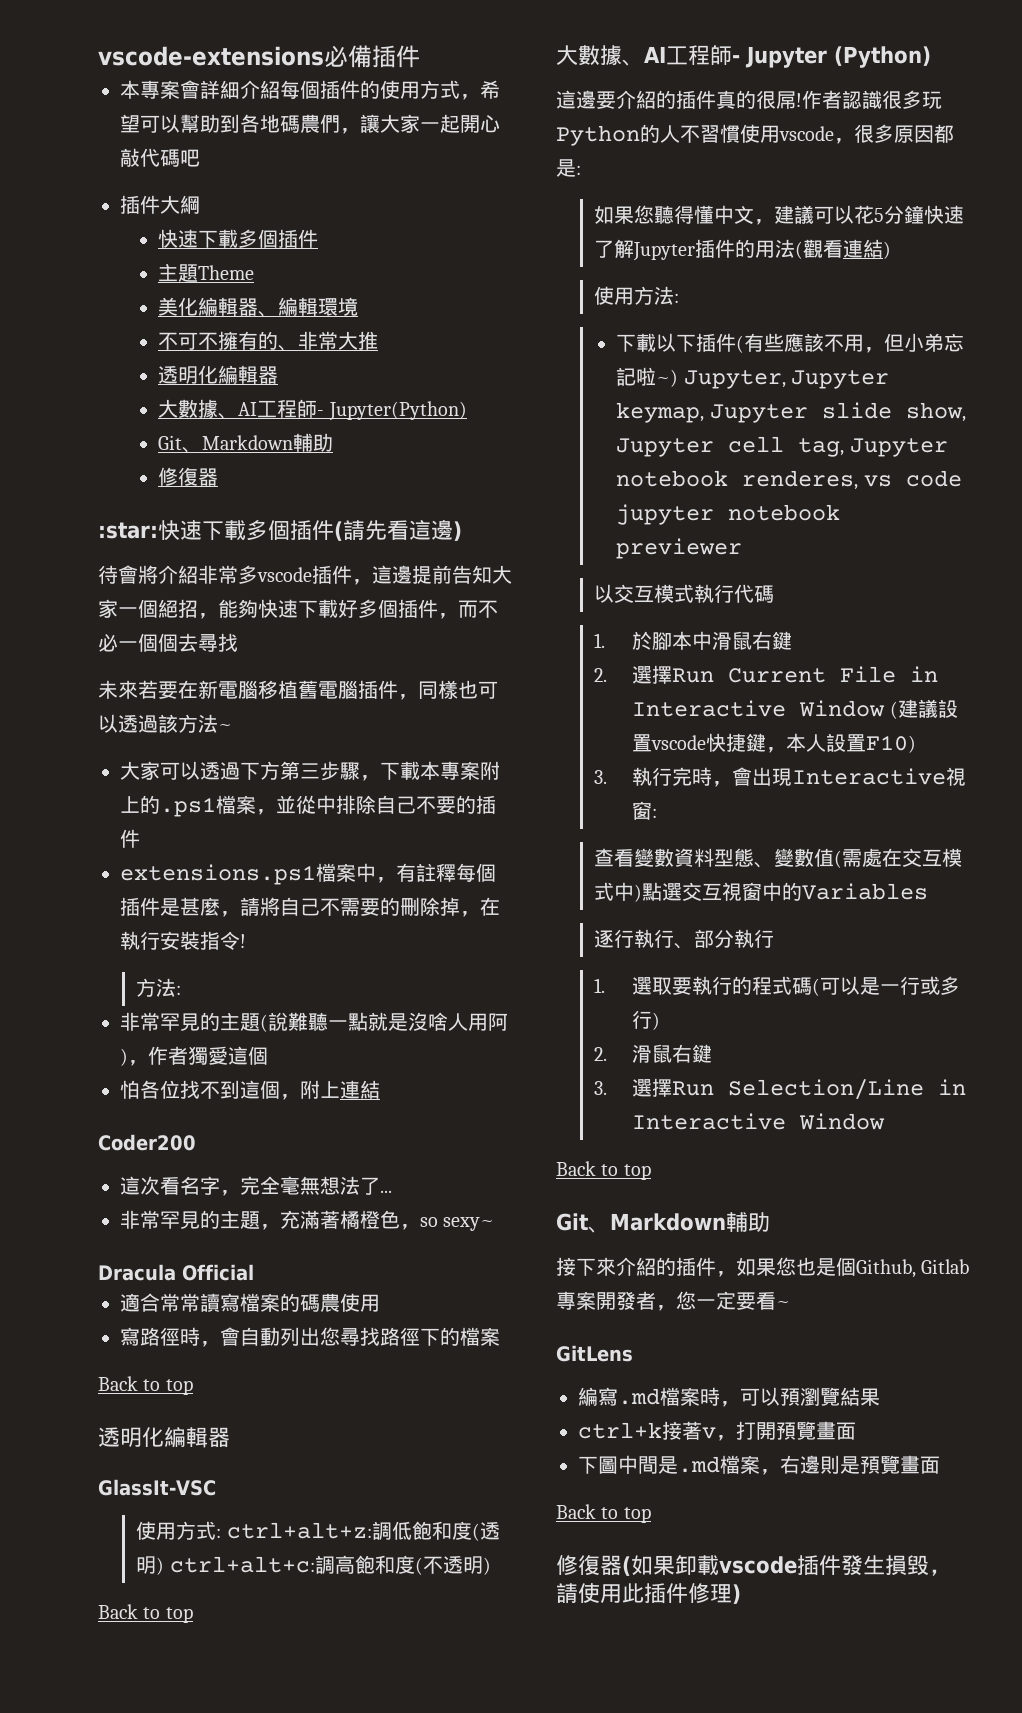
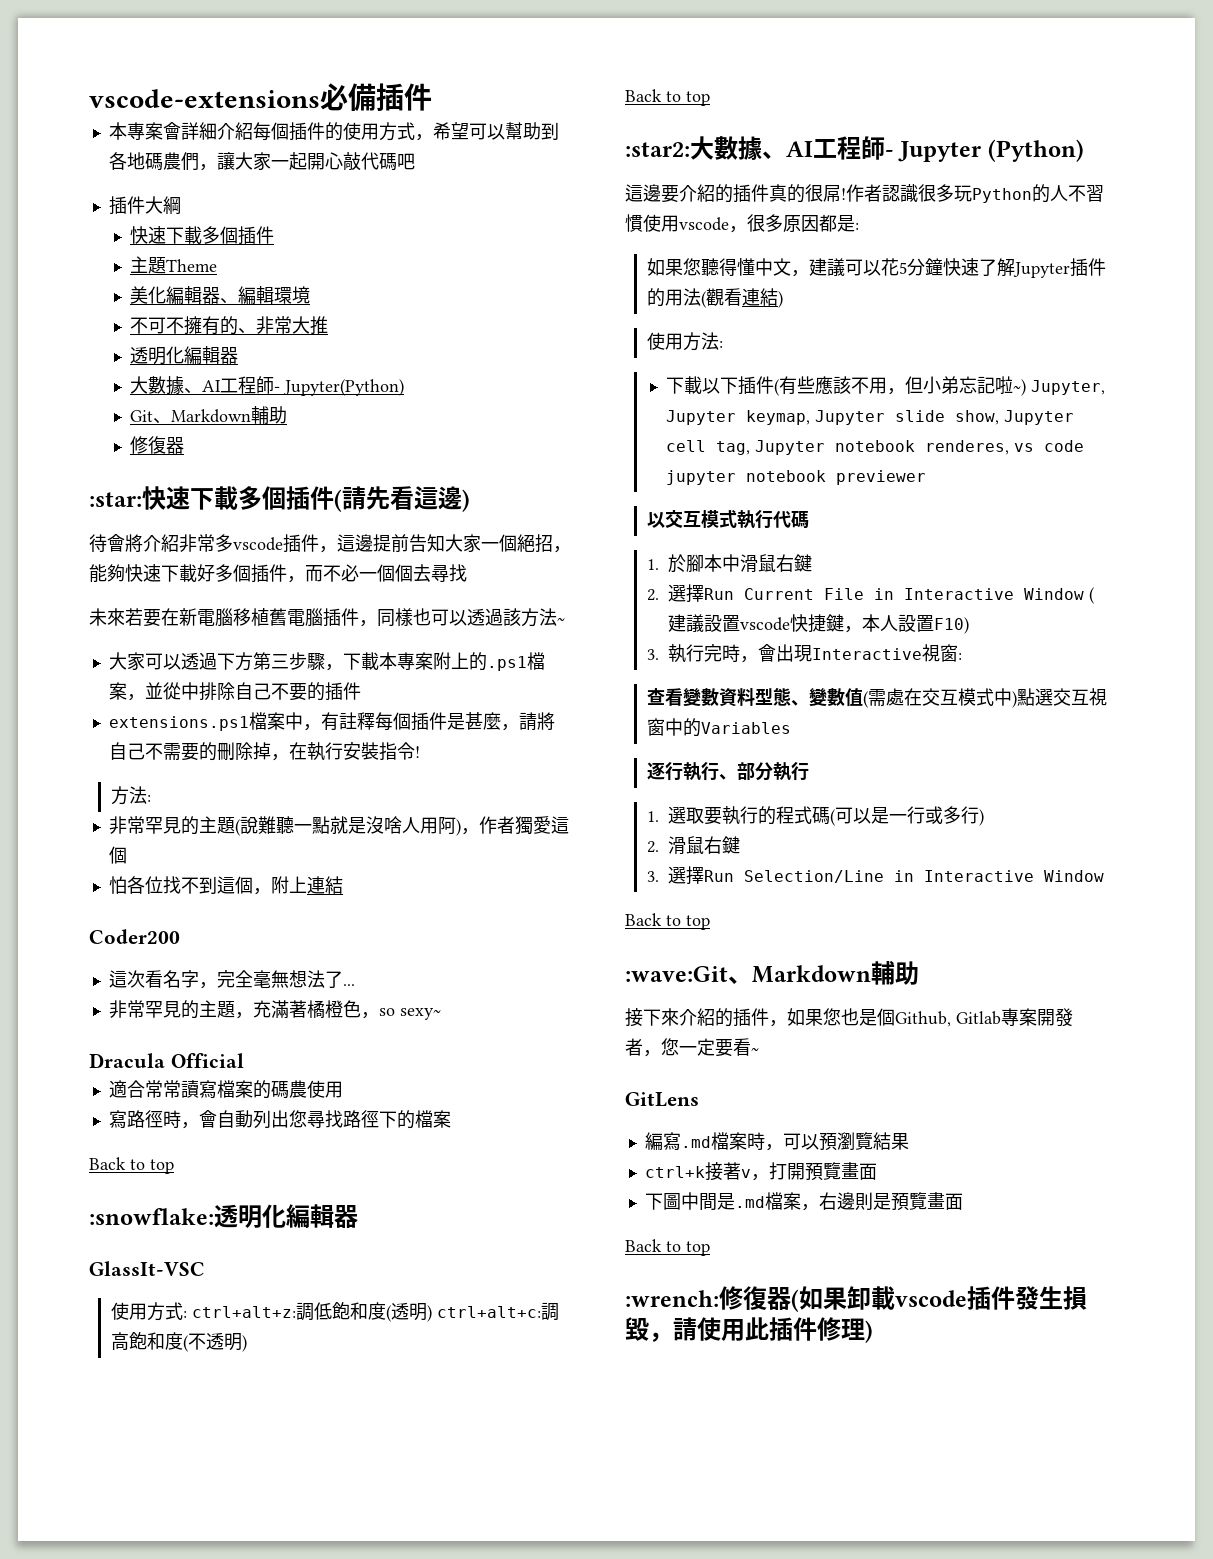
  寫路徑時，會自動列出您尋找路徑下的檔案
  Back to top
- 透明化編輯器
+ :snowflake:透明化編輯器
- 大數據、AI工程師- Jupyter (Python)
+ :star2:大數據、AI工程師- Jupyter (Python)
  3.選擇Run Selection/Line in Interactive Window
  Back to top
- Git、Markdown輔助
+ :wave:Git、Markdown輔助
- 修復器(如果卸載vscode插件發生損毀，請使用此插件修理)
+ :wrench:修復器(如果卸載vscode插件發生損毀，請使用此插件修理)

